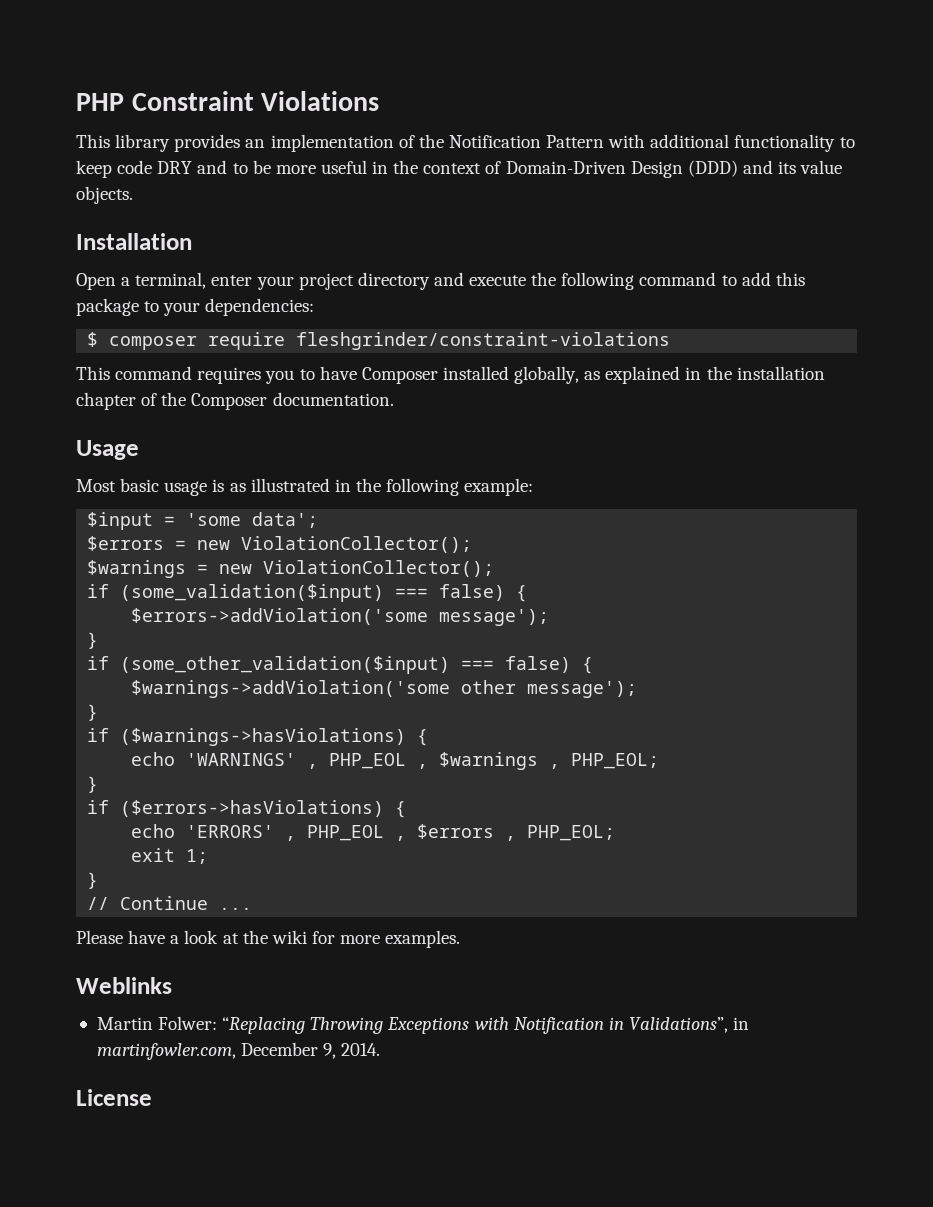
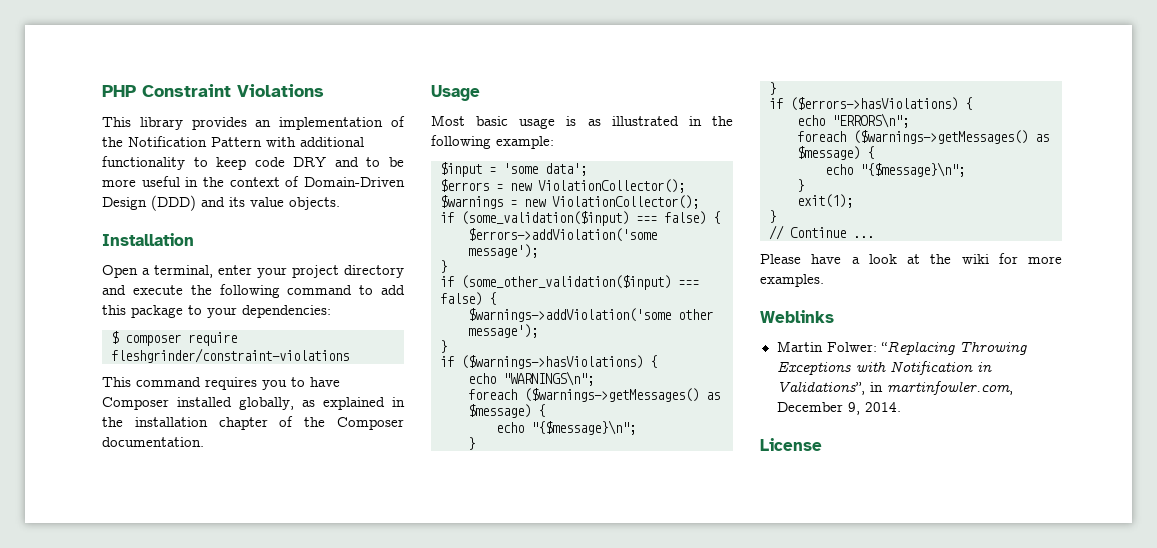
- echo 'WARNINGS' , PHP_EOL , $warnings , PHP_EOL;
+ echo "WARNINGS\n";
+ foreach ($warnings->getMessages() as $message) {
+ echo "{$message}\n";
+ }
- echo 'ERRORS' , PHP_EOL , $errors , PHP_EOL;
- exit 1;
+ echo "ERRORS\n";
+ foreach ($warnings->getMessages() as $message) {
+ echo "{$message}\n";
+ }
+ exit(1);

